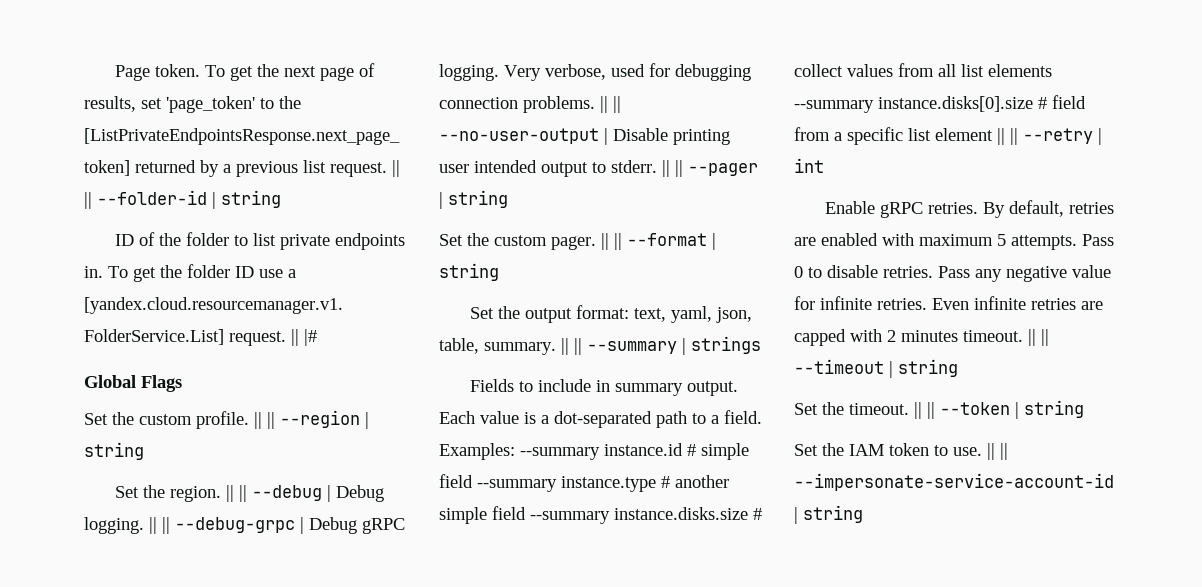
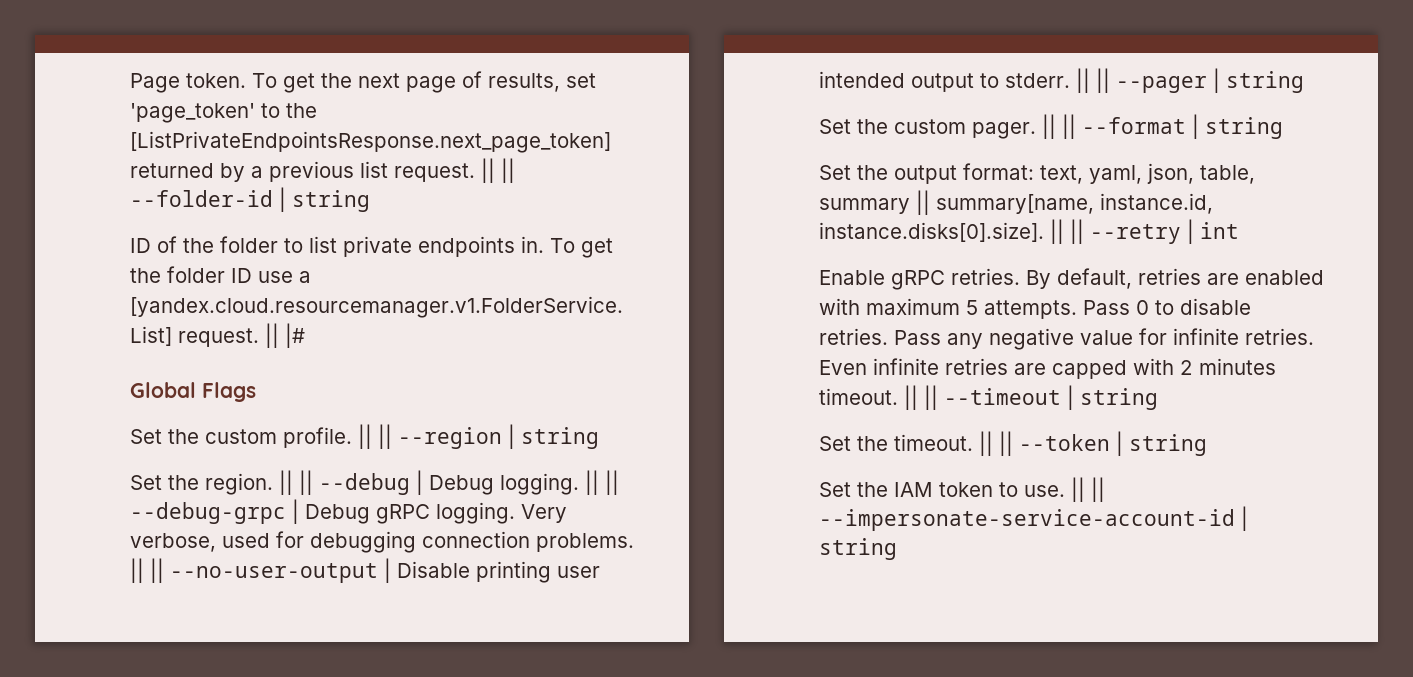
- Set the output format: text, yaml, json, table, summary. || || --summary | strings
- Fields to include in summary output. Each value is a dot-separated path to a field. Examples: --summary instance.id # simple field --summary instance.type # another simple field --summary instance.disks.size # collect values from all list elements --summary instance.disks[0].size # field from a specific list element || || --retry | int
+ Set the output format: text, yaml, json, table, summary || summary[name, instance.id, instance.disks[0].size]. || || --retry | int

